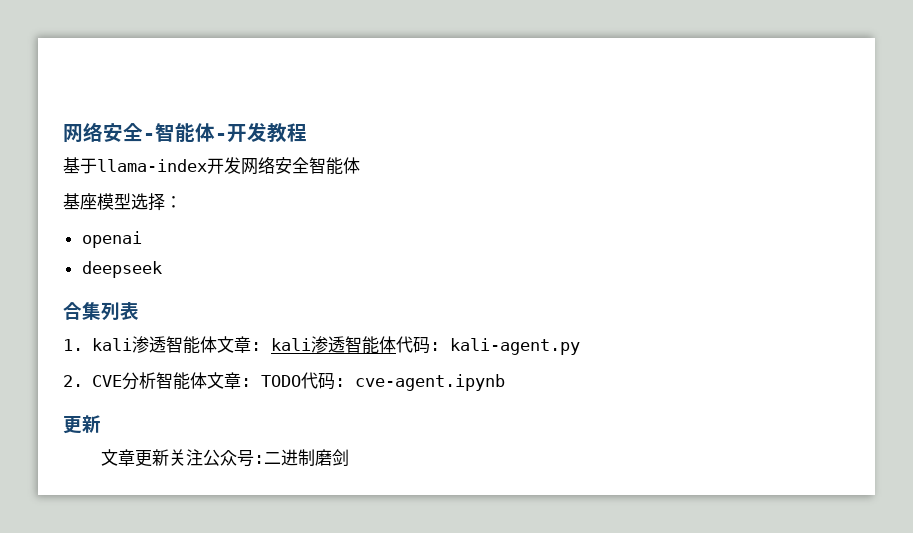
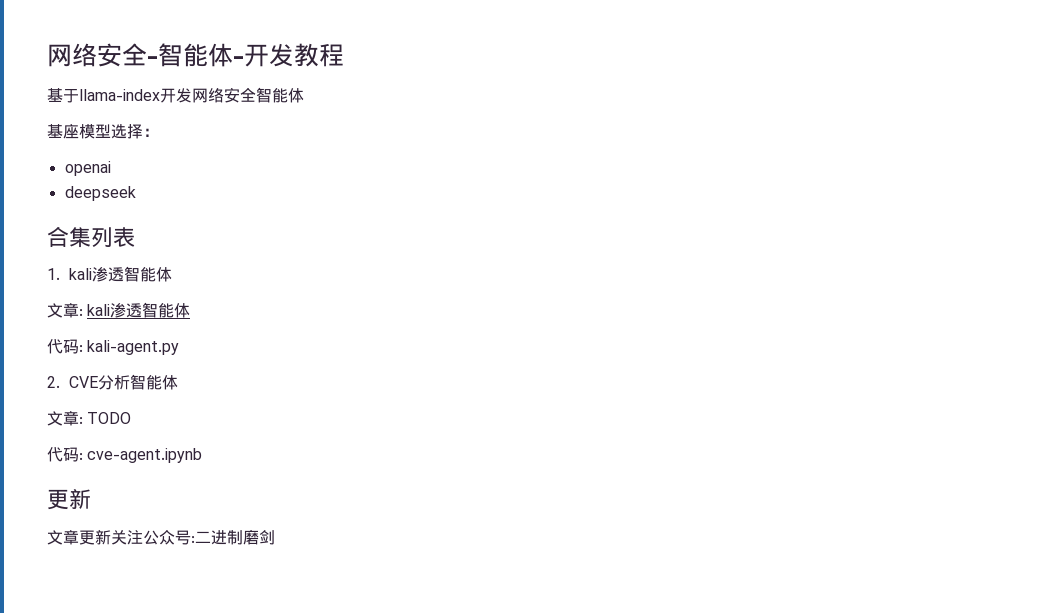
- 1. kali渗透智能体文章: kali渗透智能体代码: kali-agent.py
+ 1. kali渗透智能体
+ 文章: kali渗透智能体
+ 代码: kali-agent.py
- 2. CVE分析智能体文章: TODO代码: cve-agent.ipynb
+ 2. CVE分析智能体
+ 文章: TODO
+ 代码: cve-agent.ipynb

